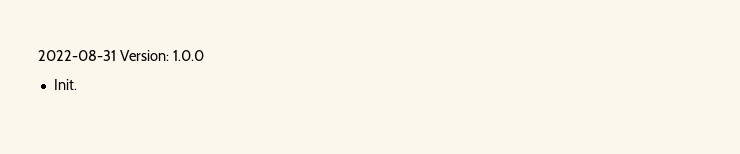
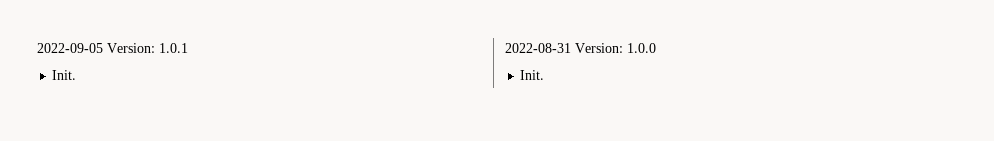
+ 2022-09-05 Version: 1.0.1
+ Init.

